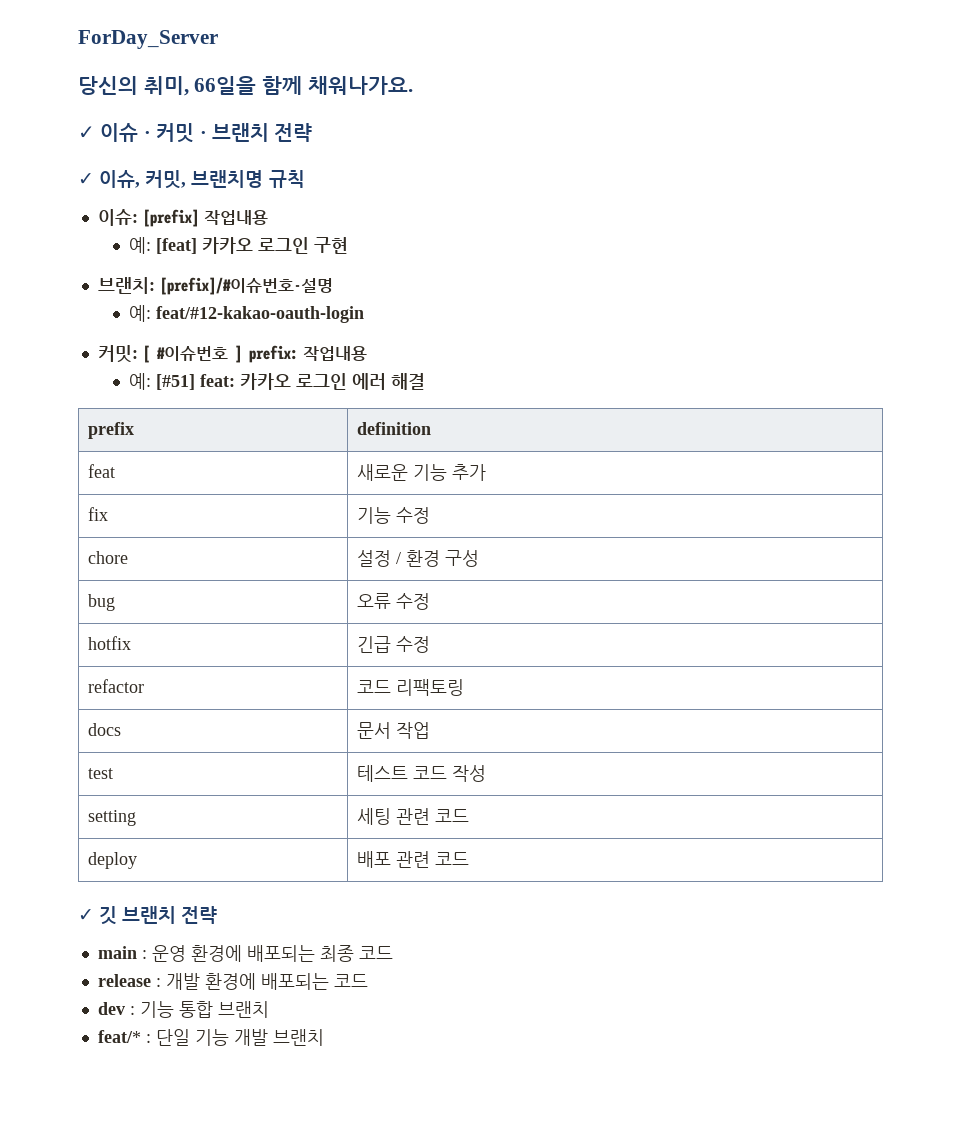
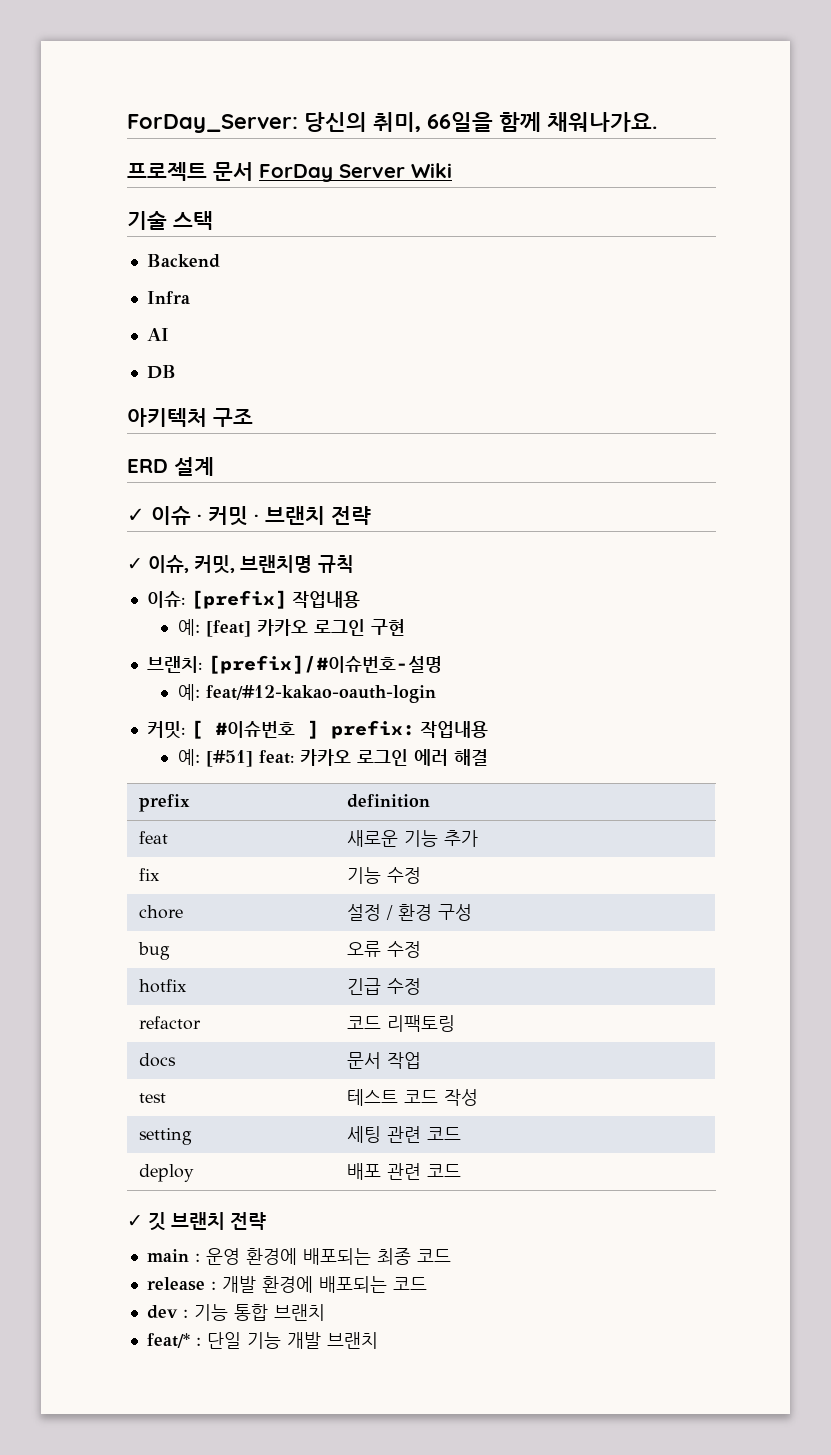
- ForDay_Server
- 당신의 취미, 66일을 함께 채워나가요.
+ ForDay_Server: 당신의 취미, 66일을 함께 채워나가요.
+ 프로젝트 문서 ForDay Server Wiki
+ 기술 스택
+ Backend
+ Infra
+ AI
+ DB
+ 아키텍처 구조
+ ERD 설계

